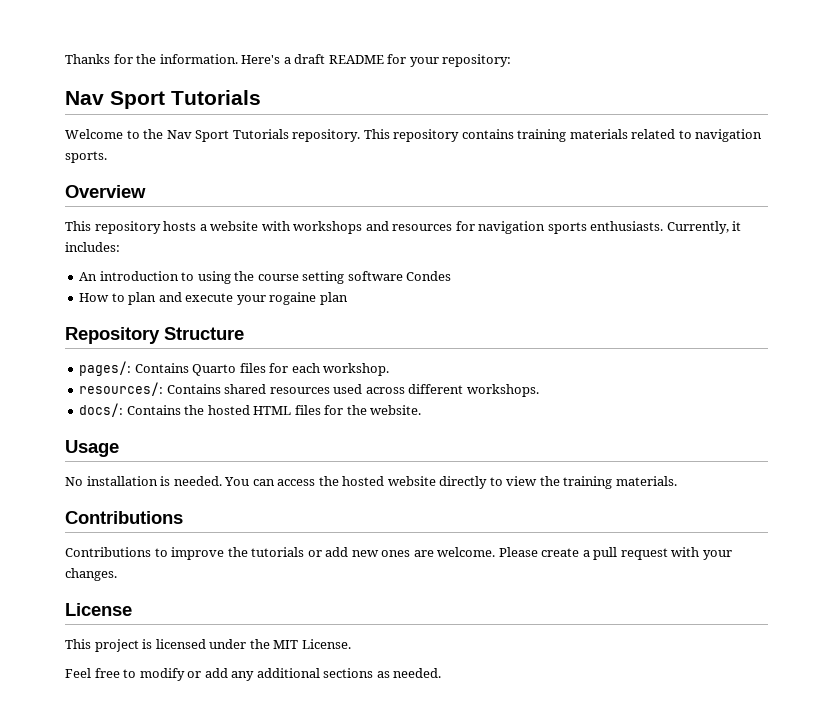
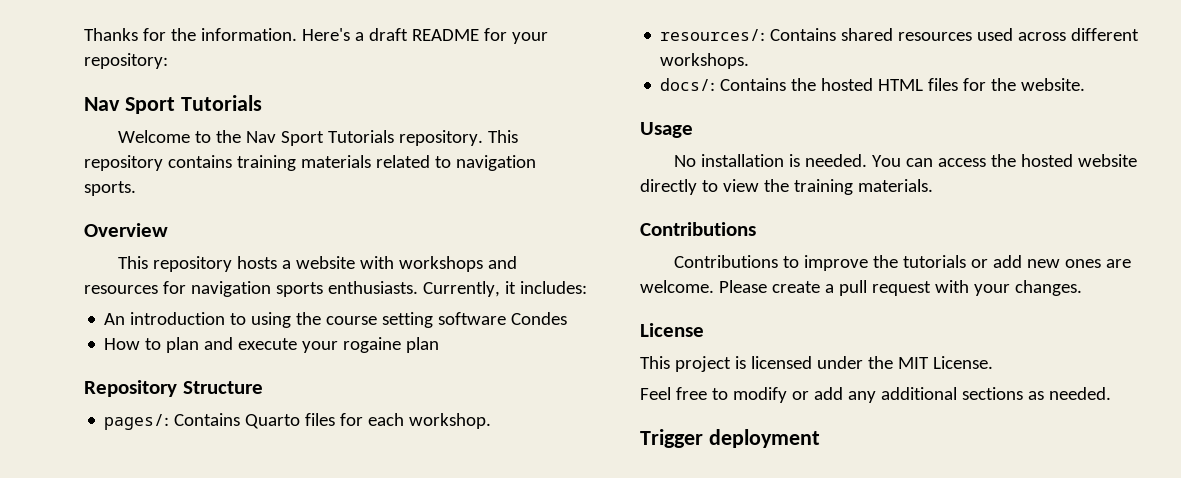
+ Trigger deployment

